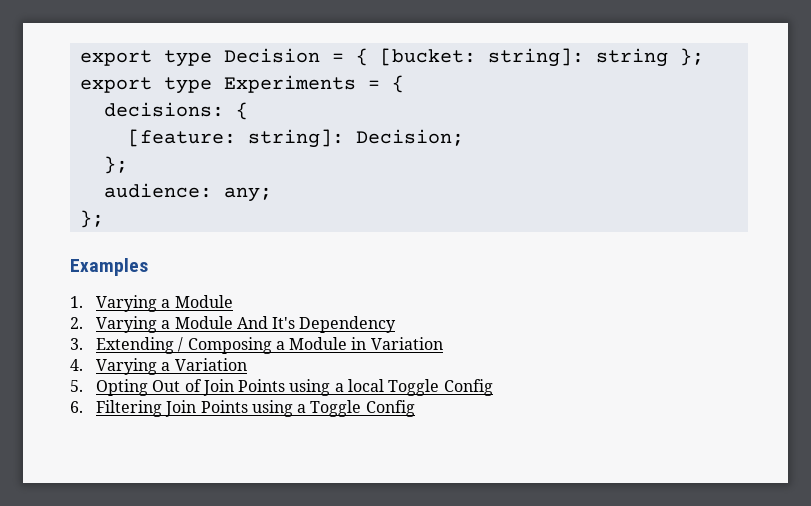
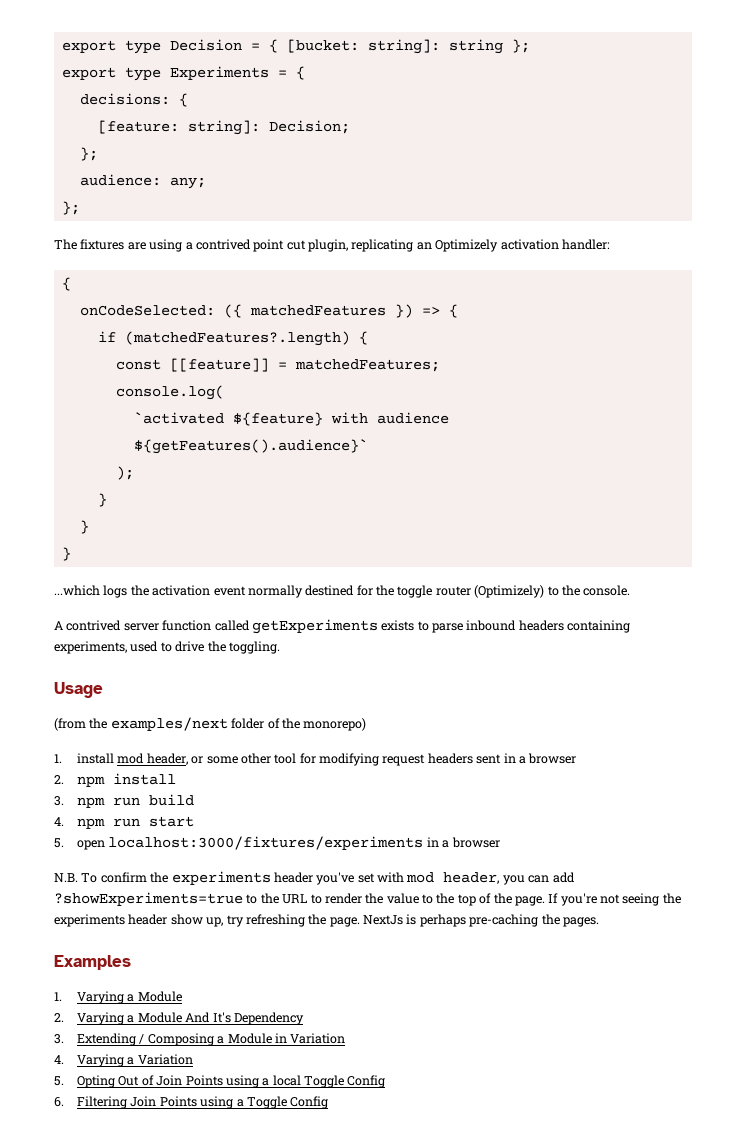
+ The fixtures are using a contrived point cut plugin, replicating an Optimizely activation handler:
+ {
+ onCodeSelected: ({ matchedFeatures }) => {
+ if (matchedFeatures?.length) {
+ const [[feature]] = matchedFeatures;
+ console.log(
+ `activated ${feature} with audience ${getFeatures().audience}`
+ );
+ }
+ }
+ }
+ ...which logs the activation event normally destined for the toggle router (Optimizely) to the console.
+ A contrived server function called getExperiments exists to parse inbound headers containing experiments, used to drive the toggling.
+ Usage
+ (from the examples/next folder of the monorepo)
+ 1. install mod header, or some other tool for modifying request headers sent in a browser
+ 2. npm install
+ 3. npm run build
+ 4. npm run start
+ 5. open localhost:3000/fixtures/experiments in a browser
+ N.B. To confirm the experiments header you've set with mod header, you can add ?showExperiments=true to the URL to render the value to the top of the page. If you're not seeing the experiments header show up, try refreshing the page. NextJs is perhaps pre-caching the pages.

